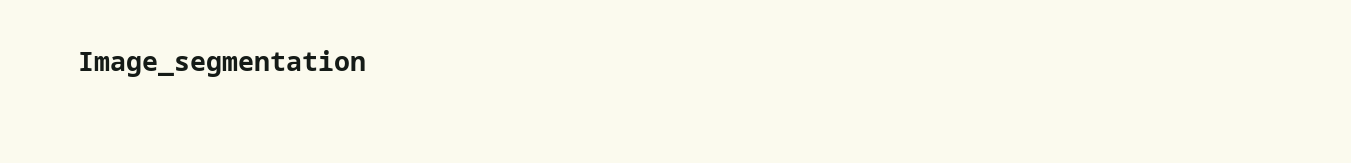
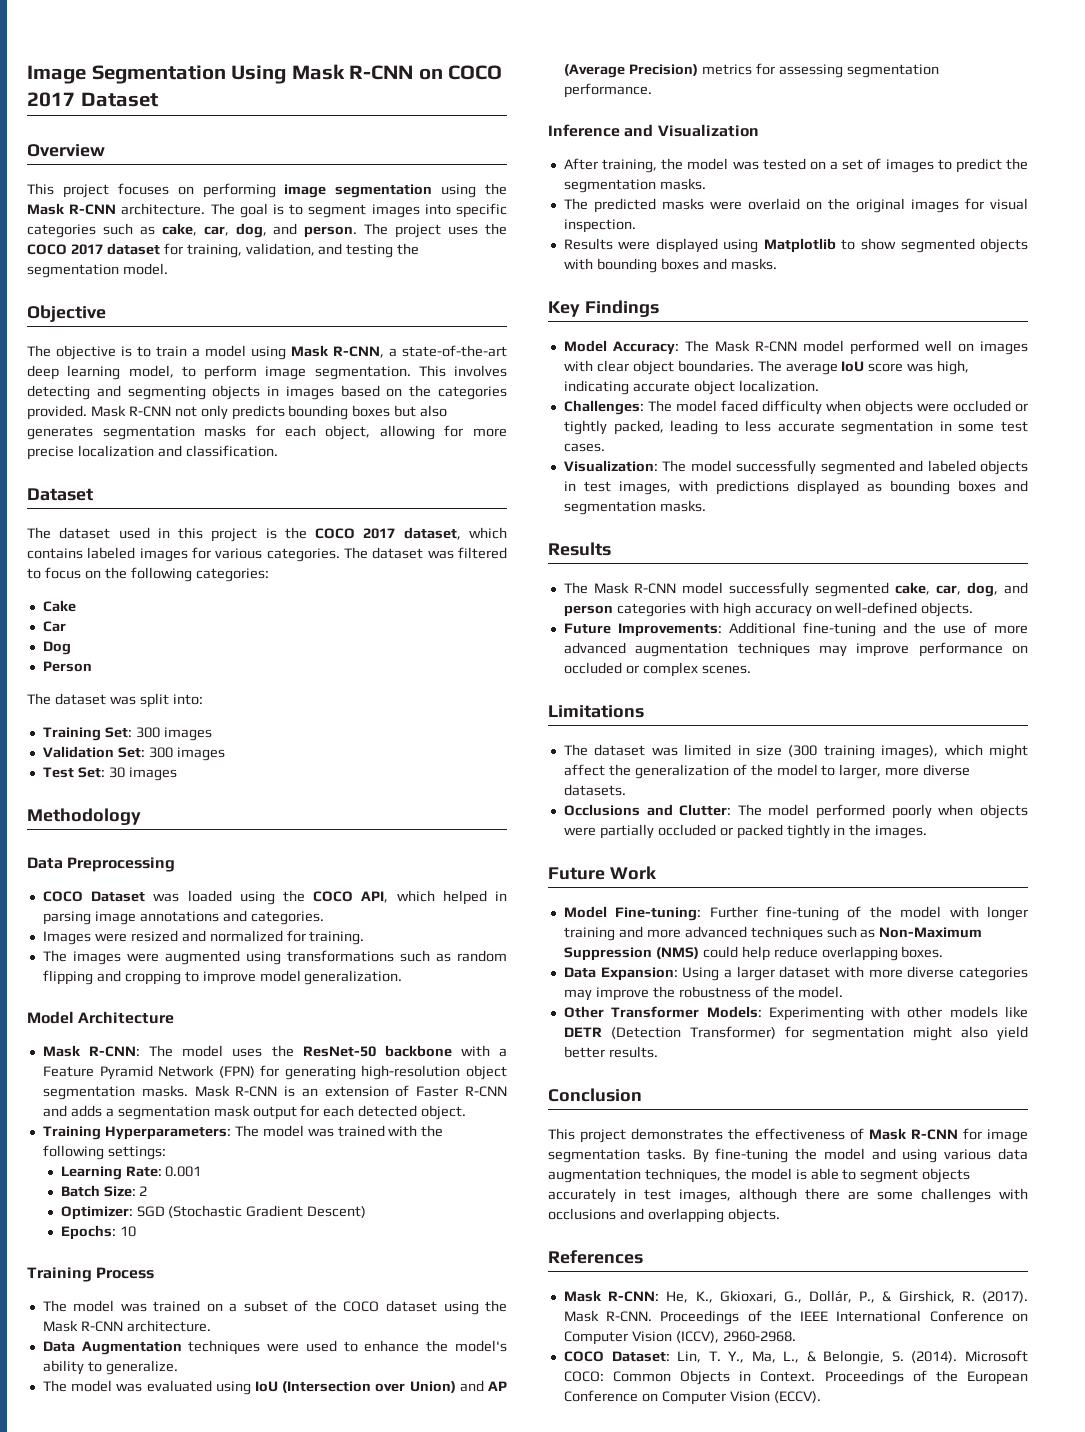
- Image_segmentation
+ Image Segmentation Using Mask R-CNN on COCO 2017 Dataset
+ Overview
+ This project focuses on performing image segmentation using the Mask R-CNN architecture. The goal is to segment images into specific categories such as cake, car, dog, and person. The project uses the COCO 2017 dataset for training, validation, and testing the segmentation model.
+ Objective
+ The objective is to train a model using Mask R-CNN, a state-of-the-art deep learning model, to perform image segmentation. This involves detecting and segmenting objects in images based on the categories provided. Mask R-CNN not only predicts bounding boxes but also generates segmentation masks for each object, allowing for more precise localization and classification.
+ Dataset
+ The dataset used in this project is the COCO 2017 dataset, which contains labeled images for various categories. The dataset was filtered to focus on the following categories:
+ Cake
+ Car
+ Dog
+ Person
+ The dataset was split into:
+ Training Set: 300 images
+ Validation Set: 300 images
+ Test Set: 30 images
+ Methodology
+ Data Preprocessing
+ COCO Dataset was loaded using the COCO API, which helped in parsing image annotations and categories.
+ Images were resized and normalized for training.
+ The images were augmented using transformations such as random flipping and cropping to improve model generalization.
+ Model Architecture
+ Mask R-CNN: The model uses the ResNet-50 backbone with a Feature Pyramid Network (FPN) for generating high-resolution object segmentation masks. Mask R-CNN is an extension of Faster R-CNN and adds a segmentation mask output for each detected object.
+ Training Hyperparameters: The model was trained with the following settings:
+ Learning Rate: 0.001
+ Batch Size: 2
+ Optimizer: SGD (Stochastic Gradient Descent)
+ Epochs: 10
+ Training Process
+ The model was trained on a subset of the COCO dataset using the Mask R-CNN architecture.
+ Data Augmentation techniques were used to enhance the model's ability to generalize.
+ The model was evaluated using IoU (Intersection over Union) and AP (Average Precision) metrics for assessing segmentation performance.
+ Inference and Visualization
+ After training, the model was tested on a set of images to predict the segmentation masks.
+ The predicted masks were overlaid on the original images for visual inspection.
+ Results were displayed using Matplotlib to show segmented objects with bounding boxes and masks.
+ Key Findings
+ Model Accuracy: The Mask R-CNN model performed well on images with clear object boundaries. The average IoU score was high, indicating accurate object localization.
+ Challenges: The model faced difficulty when objects were occluded or tightly packed, leading to less accurate segmentation in some test cases.
+ Visualization: The model successfully segmented and labeled objects in test images, with predictions displayed as bounding boxes and segmentation masks.
+ Results
+ The Mask R-CNN model successfully segmented cake, car, dog, and person categories with high accuracy on well-defined objects.
+ Future Improvements: Additional fine-tuning and the use of more advanced augmentation techniques may improve performance on occluded or complex scenes.
+ Limitations
+ The dataset was limited in size (300 training images), which might affect the generalization of the model to larger, more diverse datasets.
+ Occlusions and Clutter: The model performed poorly when objects were partially occluded or packed tightly in the images.
+ Future Work
+ Model Fine-tuning: Further fine-tuning of the model with longer training and more advanced techniques such as Non-Maximum Suppression (NMS) could help reduce overlapping boxes.
+ Data Expansion: Using a larger dataset with more diverse categories may improve the robustness of the model.
+ Other Transformer Models: Experimenting with other models like DETR (Detection Transformer) for segmentation might also yield better results.
+ Conclusion
+ This project demonstrates the effectiveness of Mask R-CNN for image segmentation tasks. By fine-tuning the model and using various data augmentation techniques, the model is able to segment objects accurately in test images, although there are some challenges with occlusions and overlapping objects.
+ References
+ Mask R-CNN: He, K., Gkioxari, G., Dollár, P., & Girshick, R. (2017). Mask R-CNN. Proceedings of the IEEE International Conference on Computer Vision (ICCV), 2960-2968.
+ COCO Dataset: Lin, T. Y., Ma, L., & Belongie, S. (2014). Microsoft COCO: Common Objects in Context. Proceedings of the European Conference on Computer Vision (ECCV).

